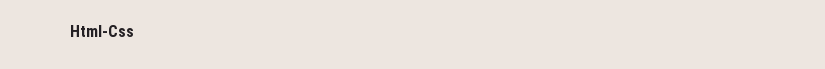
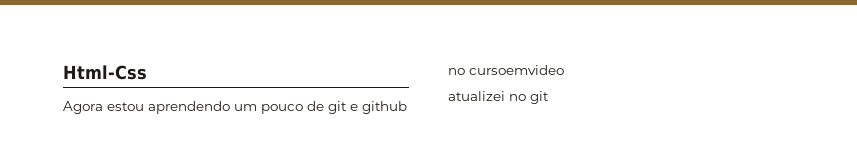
+ Agora estou aprendendo um pouco de git e github no cursoemvideo
+ atualizei no git

